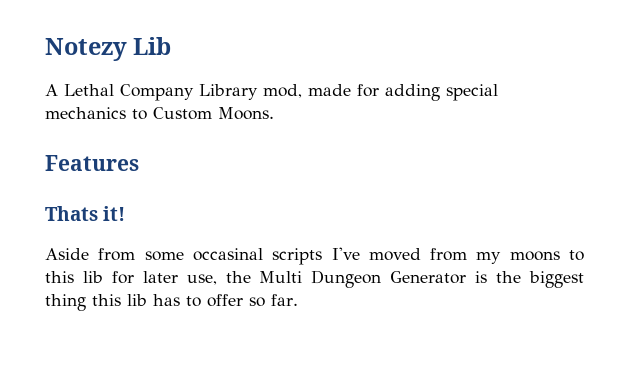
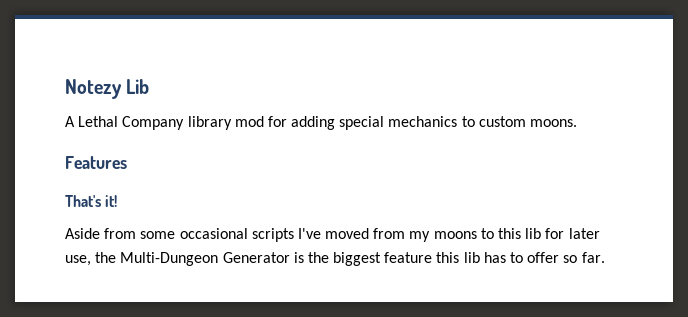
- A Lethal Company Library mod, made for adding special mechanics to Custom Moons.
+ A Lethal Company library mod for adding special mechanics to custom moons.
- Thats it!
+ That's it!
- Aside from some occasinal scripts I've moved from my moons to this lib for later use, the Multi Dungeon Generator is the biggest thing this lib has to offer so far.
+ Aside from some occasional scripts I've moved from my moons to this lib for later use, the Multi-Dungeon Generator is the biggest feature this lib has to offer so far.

